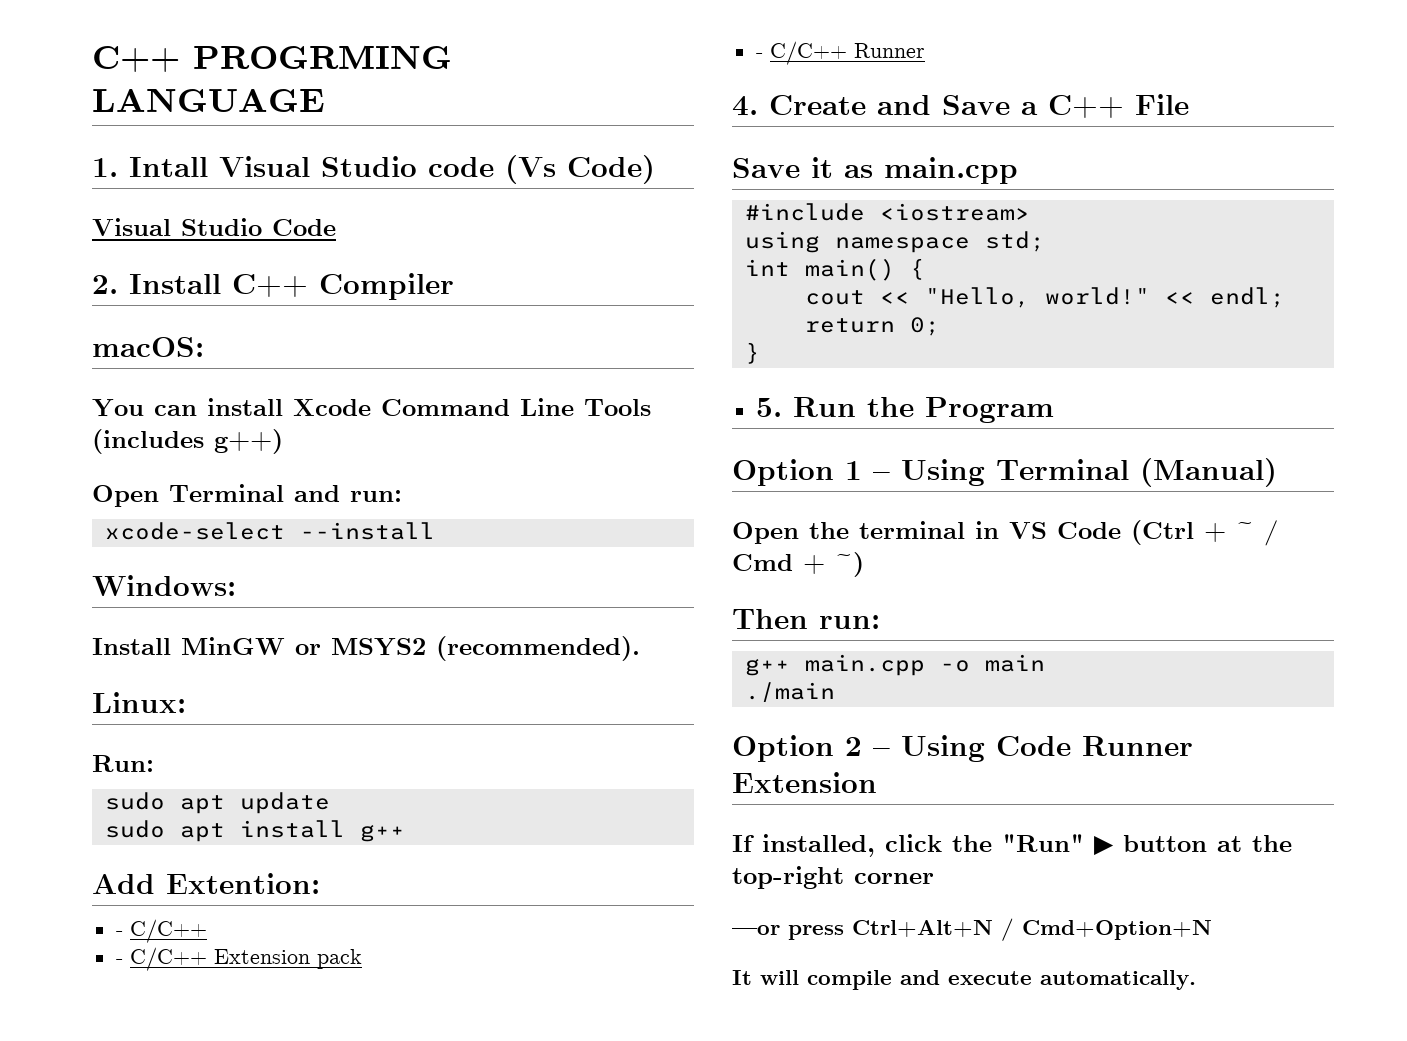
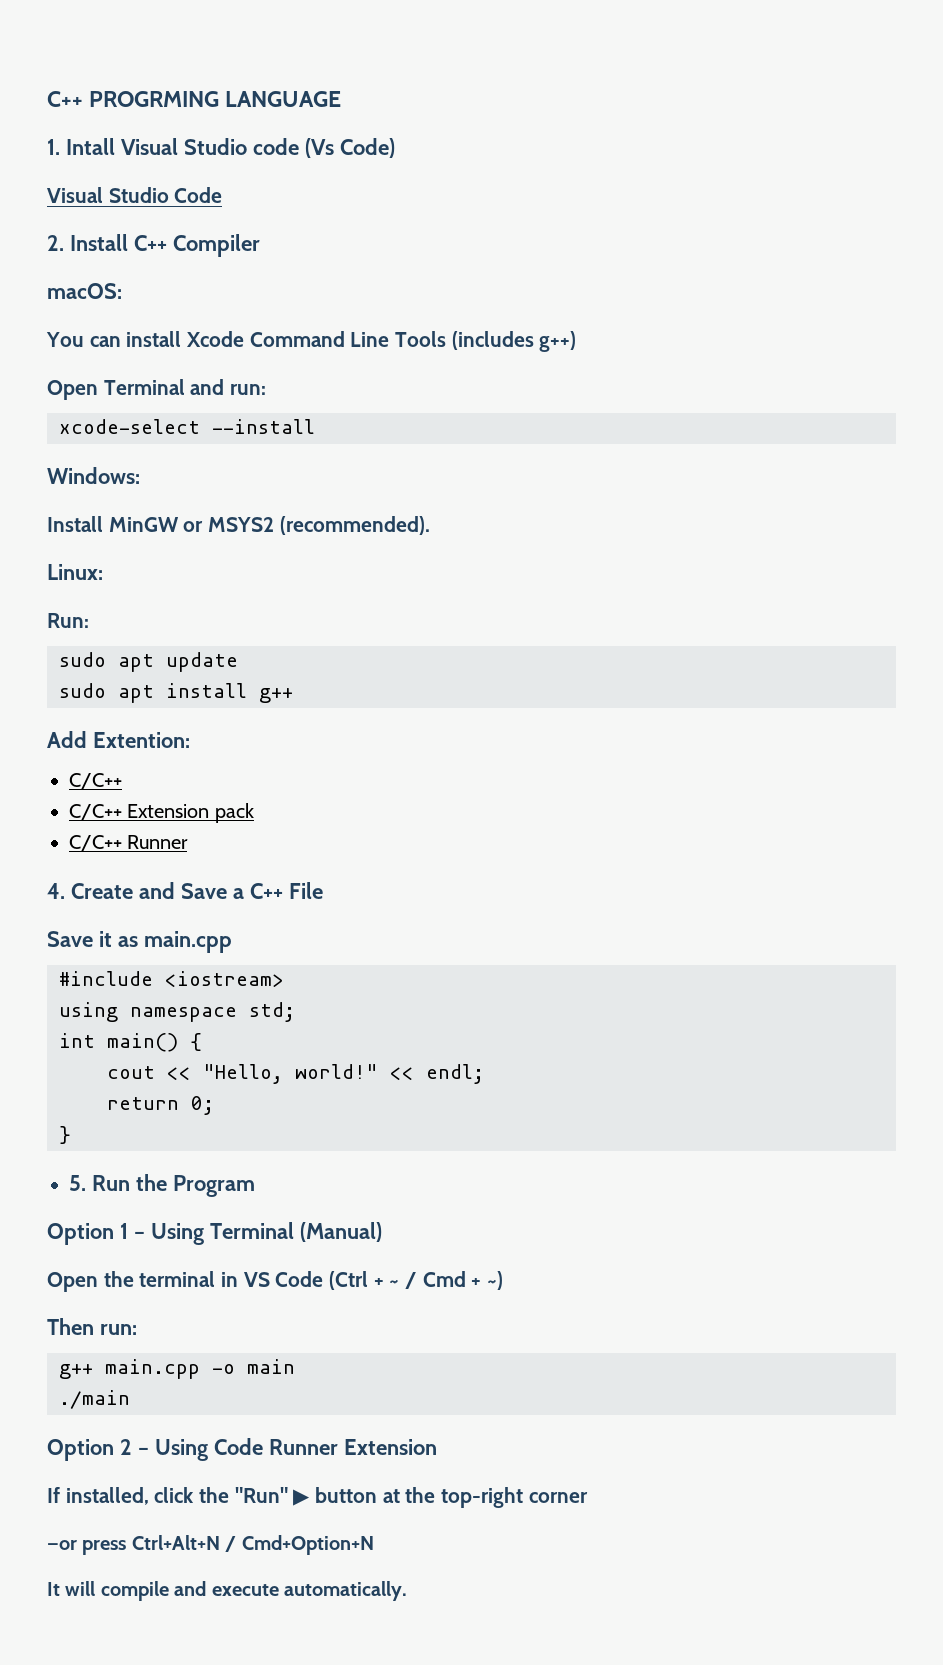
  Add Extention:
- - C/C++
+ C/C++
- - C/C++ Extension pack
+ C/C++ Extension pack
- - C/C++ Runner
+ C/C++ Runner

